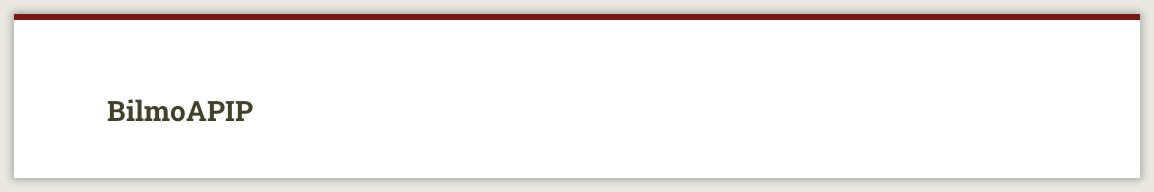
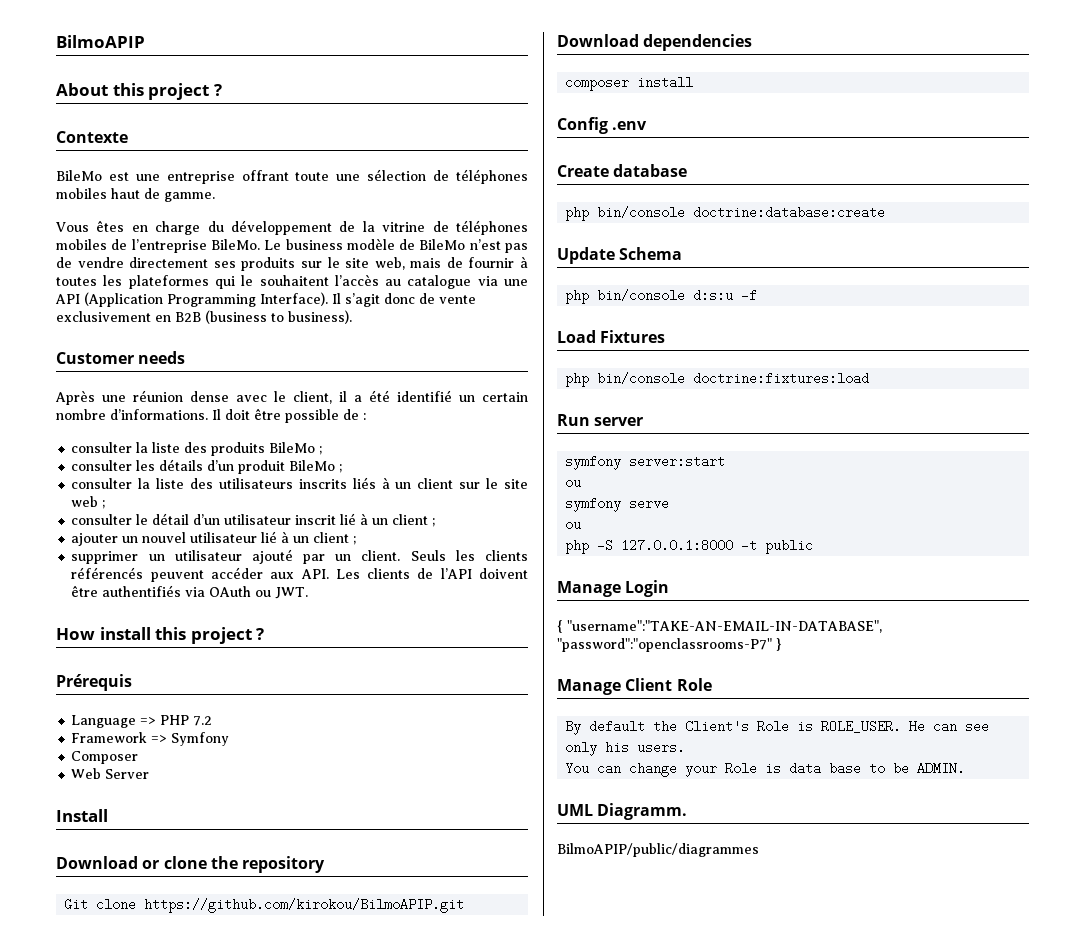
+ About this project ?
+ Contexte
+ BileMo est une entreprise offrant toute une sélection de téléphones mobiles haut de gamme.
+ Vous êtes en charge du développement de la vitrine de téléphones mobiles de l’entreprise BileMo. Le business modèle de BileMo n’est pas de vendre directement ses produits sur le site web, mais de fournir à toutes les plateformes qui le souhaitent l’accès au catalogue via une API (Application Programming Interface). Il s’agit donc de vente exclusivement en B2B (business to business).
+ Customer needs
+ Après une réunion dense avec le client, il a été identifié un certain nombre d’informations. Il doit être possible de :
+ consulter la liste des produits BileMo ;
+ consulter les détails d’un produit BileMo ;
+ consulter la liste des utilisateurs inscrits liés à un client sur le site web ;
+ consulter le détail d’un utilisateur inscrit lié à un client ;
+ ajouter un nouvel utilisateur lié à un client ;
+ supprimer un utilisateur ajouté par un client. Seuls les clients référencés peuvent accéder aux API. Les clients de l’API doivent être authentifiés via OAuth ou JWT.
+ How install this project ?
+ Prérequis
+ Language => PHP 7.2
+ Framework => Symfony
+ Composer
+ Web Server
+ Install
+ Download or clone the repository
+ Git clone https://github.com/kirokou/BilmoAPIP.git
+ Download dependencies
+ composer install
+ Config .env
+ Create database
+ php bin/console doctrine:database:create
+ Update Schema
+ php bin/console d:s:u -f
+ Load Fixtures
+ php bin/console doctrine:fixtures:load
+ Run server
+ symfony server:start
+ ou
+ symfony serve
+ ou
+ php -S 127.0.0.1:8000 -t public
+ Manage Login
+ { "username":"TAKE-AN-EMAIL-IN-DATABASE", "password":"openclassrooms-P7" }
+ Manage Client Role
+ By default the Client's Role is ROLE_USER. He can see only his users.
+ You can change your Role is data base to be ADMIN.
+ UML Diagramm.
+ BilmoAPIP/public/diagrammes

